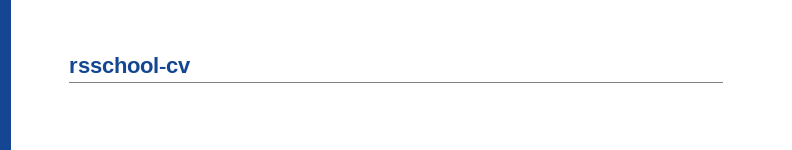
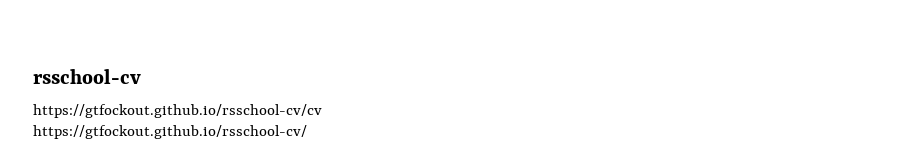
+ https://gtfockout.github.io/rsschool-cv/cv
+ https://gtfockout.github.io/rsschool-cv/

